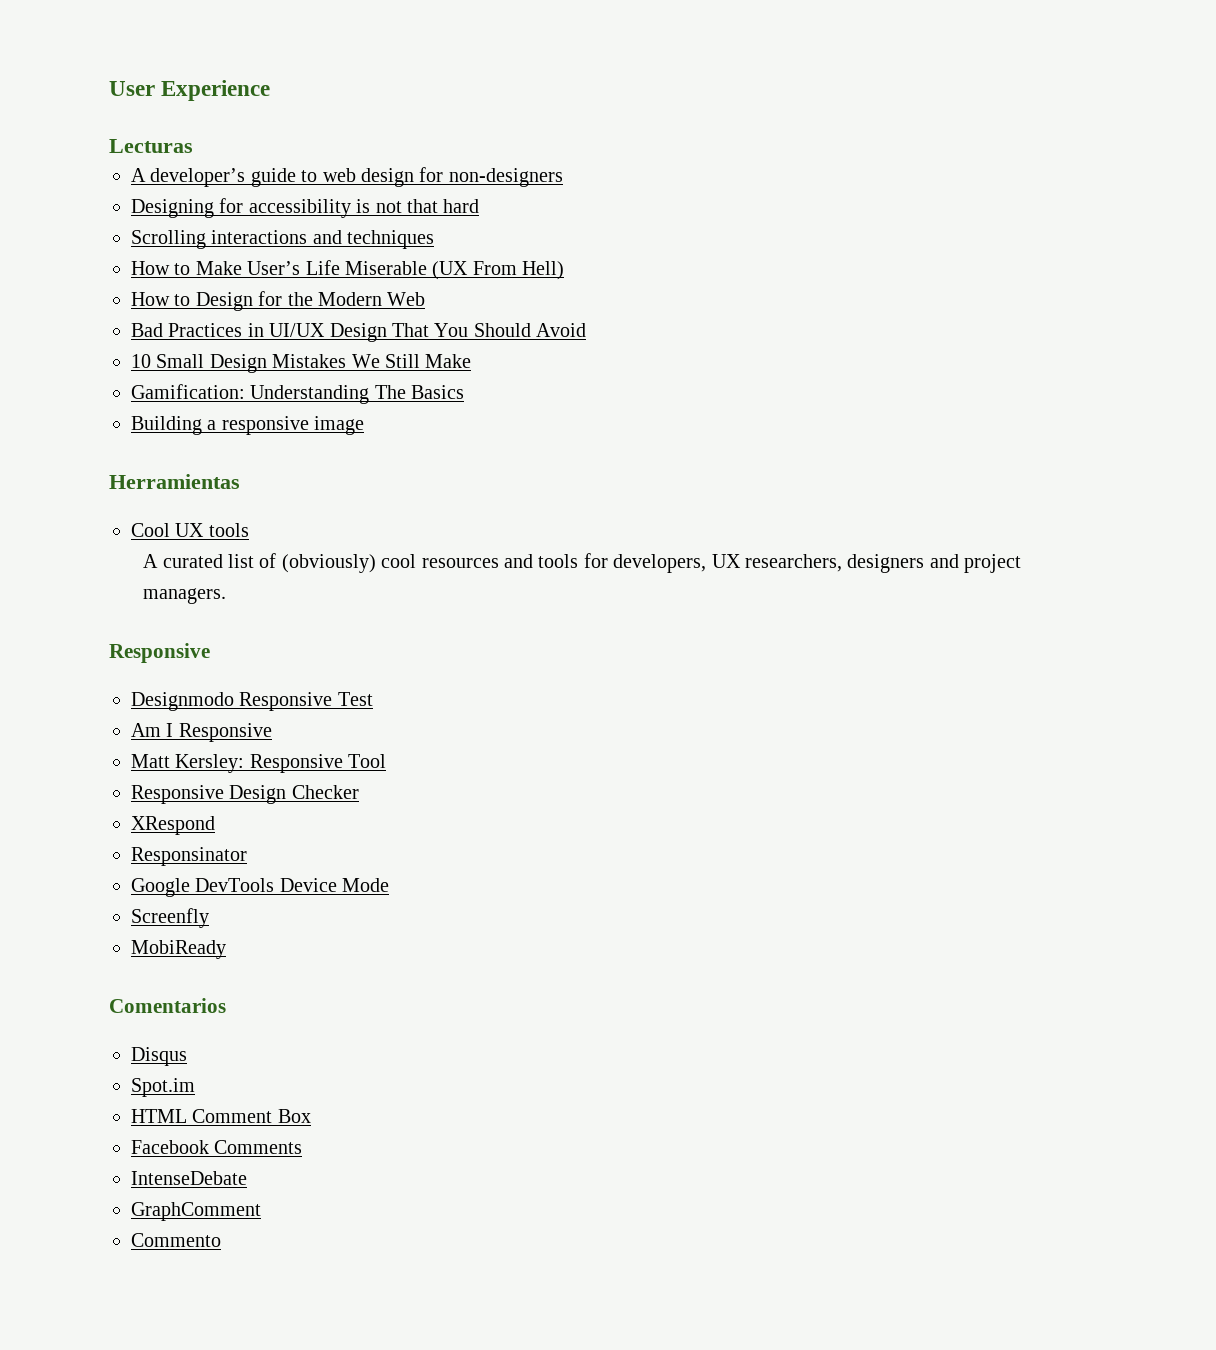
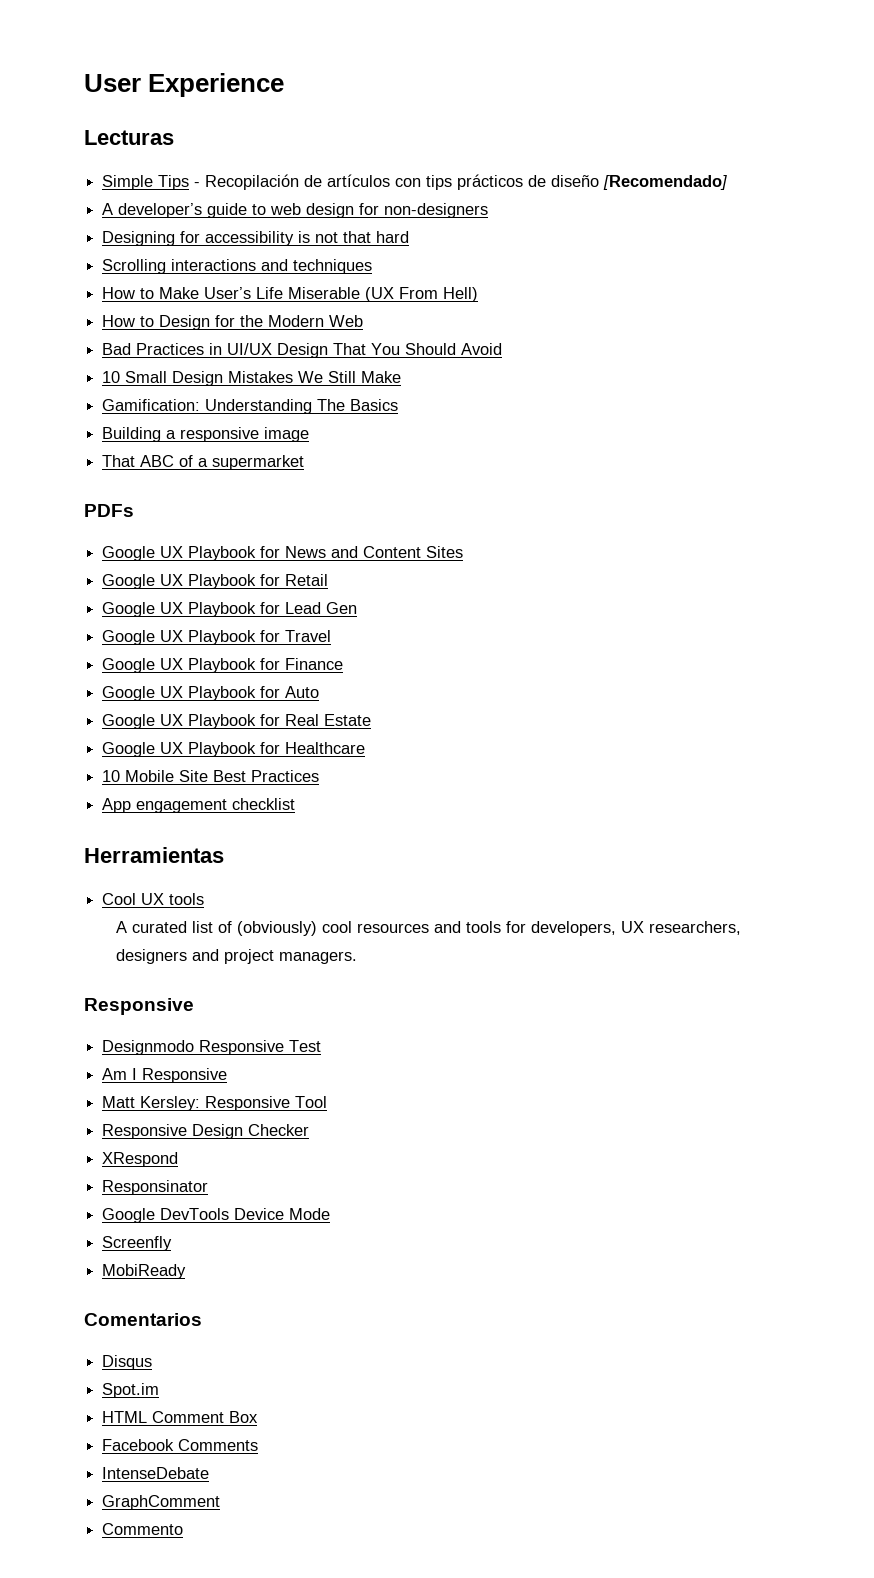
+ Simple Tips - Recopilación de artículos con tips prácticos de diseño [Recomendado]
+ That ABC of a supermarket
+ PDFs
+ Google UX Playbook for News and Content Sites
+ Google UX Playbook for Retail
+ Google UX Playbook for Lead Gen
+ Google UX Playbook for Travel
+ Google UX Playbook for Finance
+ Google UX Playbook for Auto
+ Google UX Playbook for Real Estate
+ Google UX Playbook for Healthcare
+ 10 Mobile Site Best Practices
+ App engagement checklist

